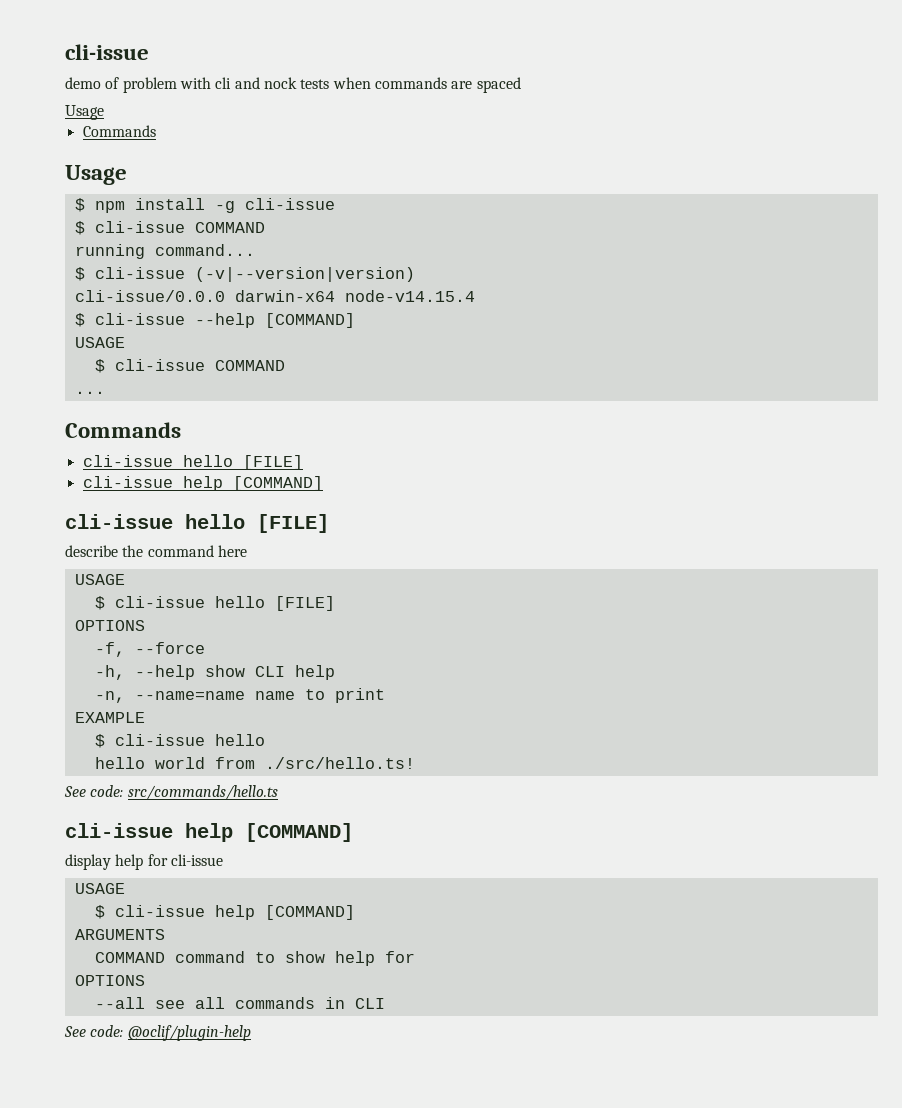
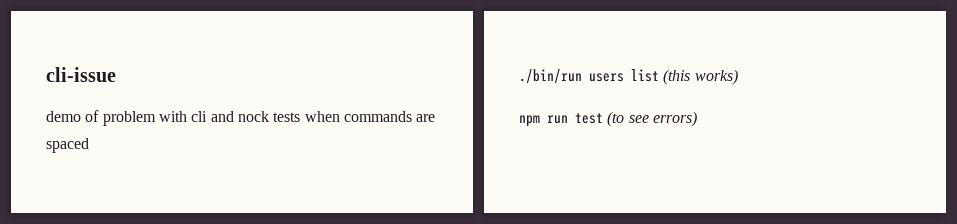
  demo of problem with cli and nock tests when commands are spaced
- Usage
- Commands
- Usage
- $ npm install -g cli-issue
- $ cli-issue COMMAND
- running command...
- $ cli-issue (-v|--version|version)
- cli-issue/0.0.0 darwin-x64 node-v14.15.4
- $ cli-issue --help [COMMAND]
- USAGE
- $ cli-issue COMMAND
- ...
- Commands
- cli-issue hello [FILE]
- cli-issue help [COMMAND]
- cli-issue hello [FILE]
- describe the command here
- USAGE
- $ cli-issue hello [FILE]
- OPTIONS
- -f, --force
- -h, --help show CLI help
- -n, --name=name name to print
- EXAMPLE
- $ cli-issue hello
- hello world from ./src/hello.ts!
- See code: src/commands/hello.ts
- cli-issue help [COMMAND]
- display help for cli-issue
- USAGE
- $ cli-issue help [COMMAND]
- ARGUMENTS
- COMMAND command to show help for
- OPTIONS
- --all see all commands in CLI
- See code: @oclif/plugin-help
+ ./bin/run users list (this works)
+ npm run test (to see errors)

